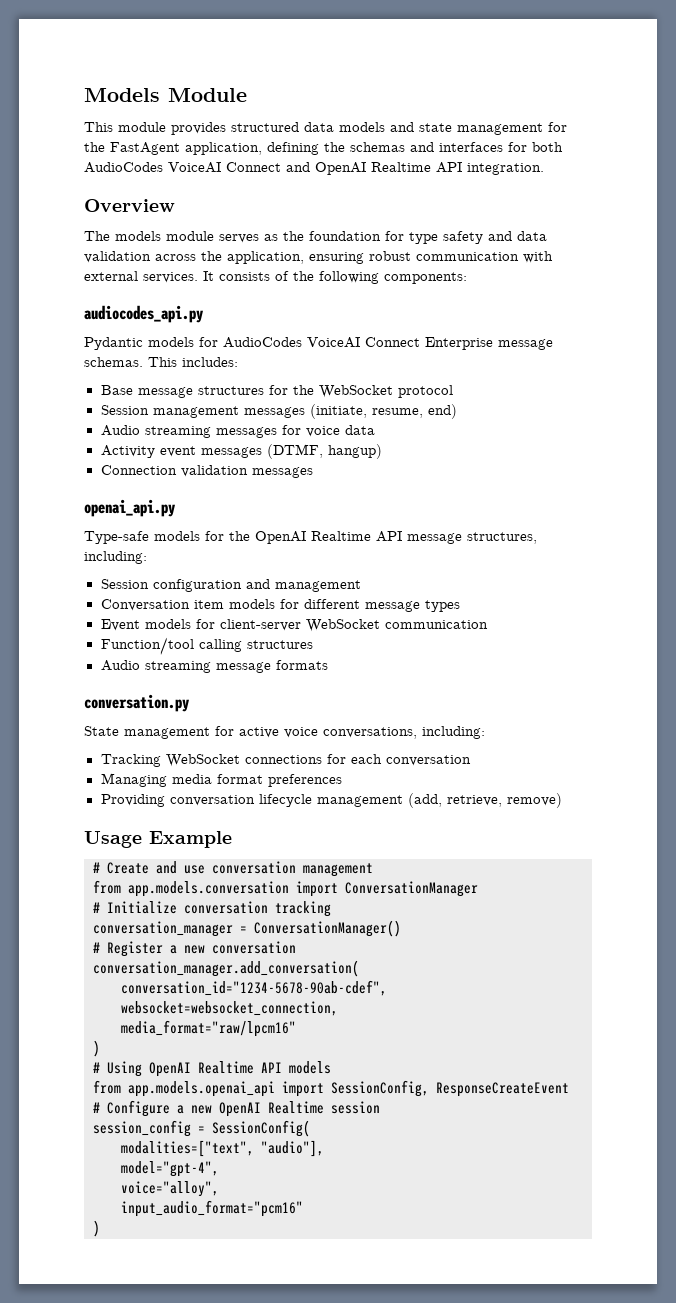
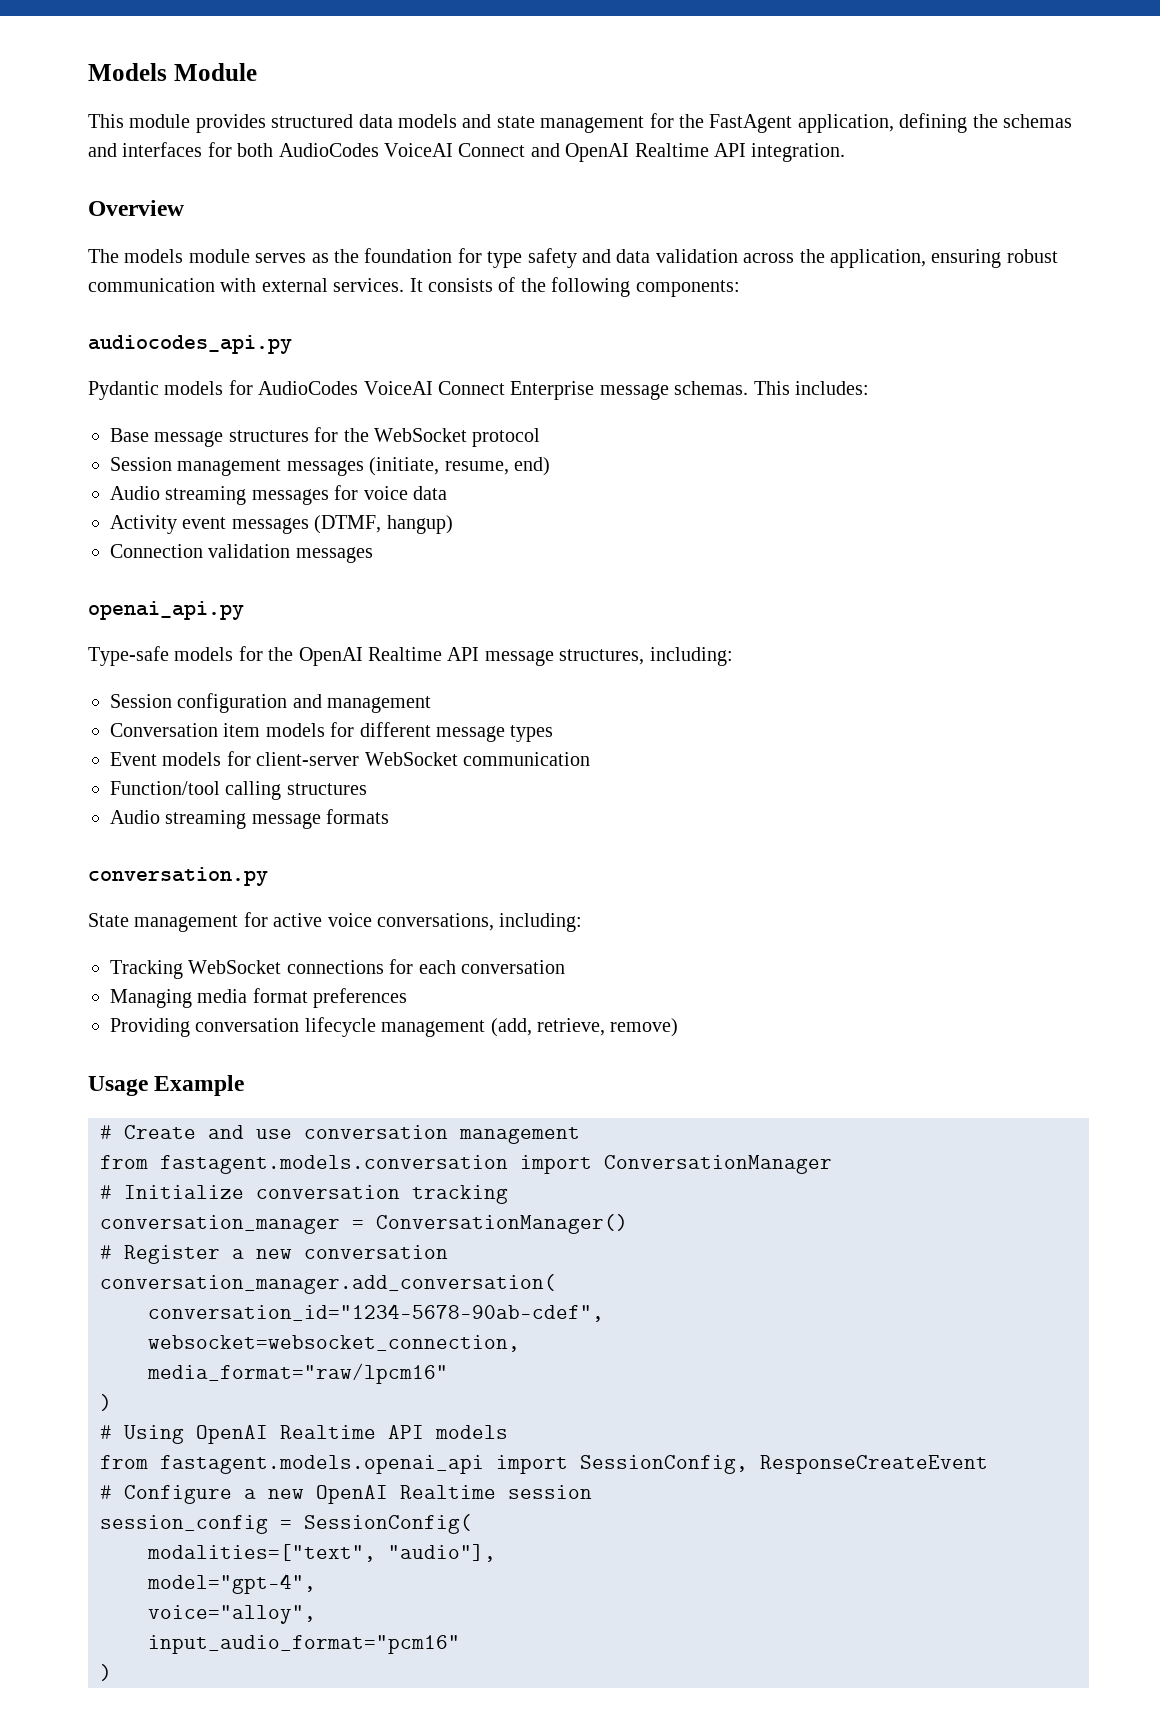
- from app.models.conversation import ConversationManager
+ from fastagent.models.conversation import ConversationManager
- from app.models.openai_api import SessionConfig, ResponseCreateEvent
+ from fastagent.models.openai_api import SessionConfig, ResponseCreateEvent

